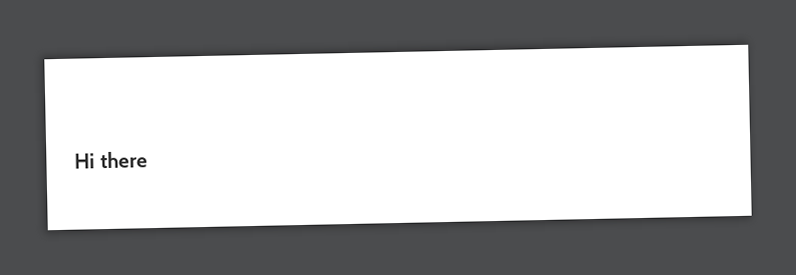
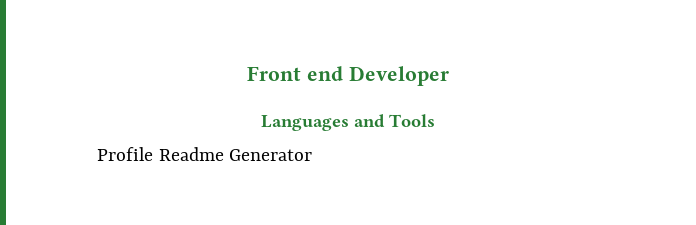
- Hi there
+ Front end Developer
+ Languages and Tools
+ Profile Readme Generator

